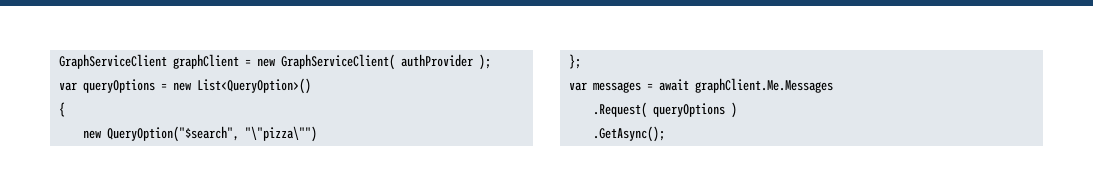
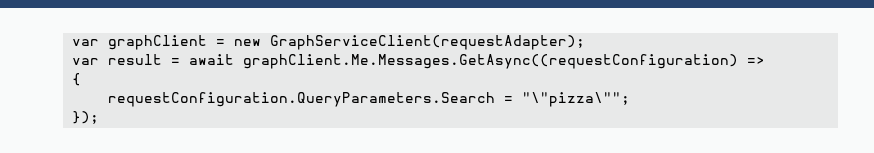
- GraphServiceClient graphClient = new GraphServiceClient( authProvider );
- var queryOptions = new List<QueryOption>()
+ var graphClient = new GraphServiceClient(requestAdapter);
+ var result = await graphClient.Me.Messages.GetAsync((requestConfiguration) =>
  {
- new QueryOption("$search", "\"pizza\"")
- };
- var messages = await graphClient.Me.Messages
- .Request( queryOptions )
- .GetAsync();
+ requestConfiguration.QueryParameters.Search = "\"pizza\"";
+ });

